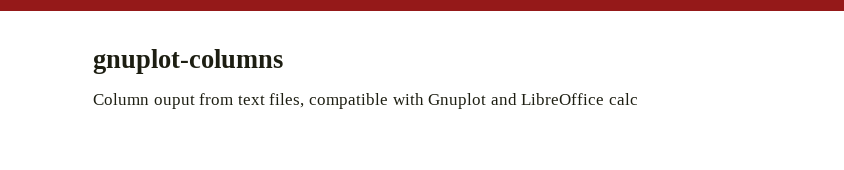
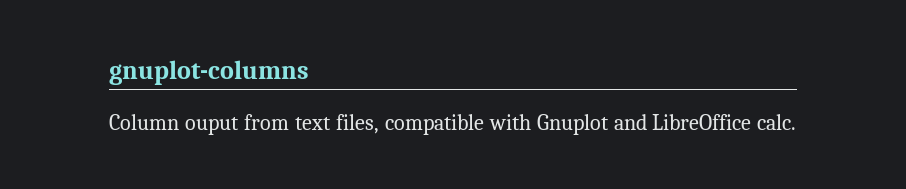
- Column ouput from text files, compatible with Gnuplot and LibreOffice calc
+ Column ouput from text files, compatible with Gnuplot and LibreOffice calc.

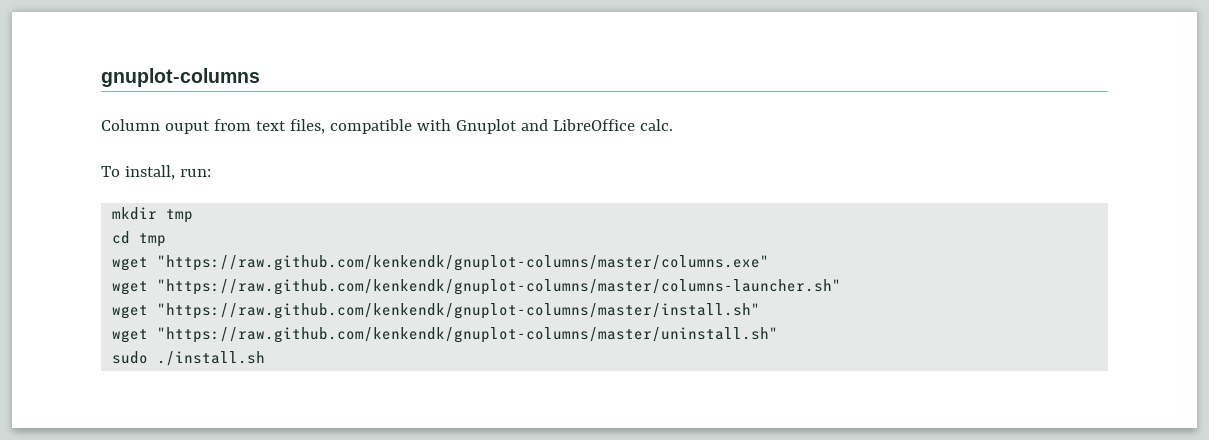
+ To install, run:
+ mkdir tmp
+ cd tmp
+ wget "https://raw.github.com/kenkendk/gnuplot-columns/master/columns.exe"
+ wget "https://raw.github.com/kenkendk/gnuplot-columns/master/columns-launcher.sh"
+ wget "https://raw.github.com/kenkendk/gnuplot-columns/master/install.sh"
+ wget "https://raw.github.com/kenkendk/gnuplot-columns/master/uninstall.sh"
+ sudo ./install.sh

